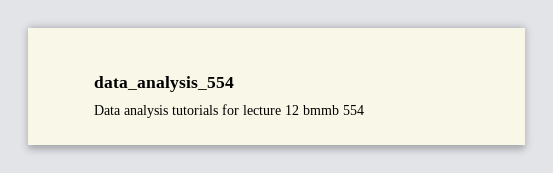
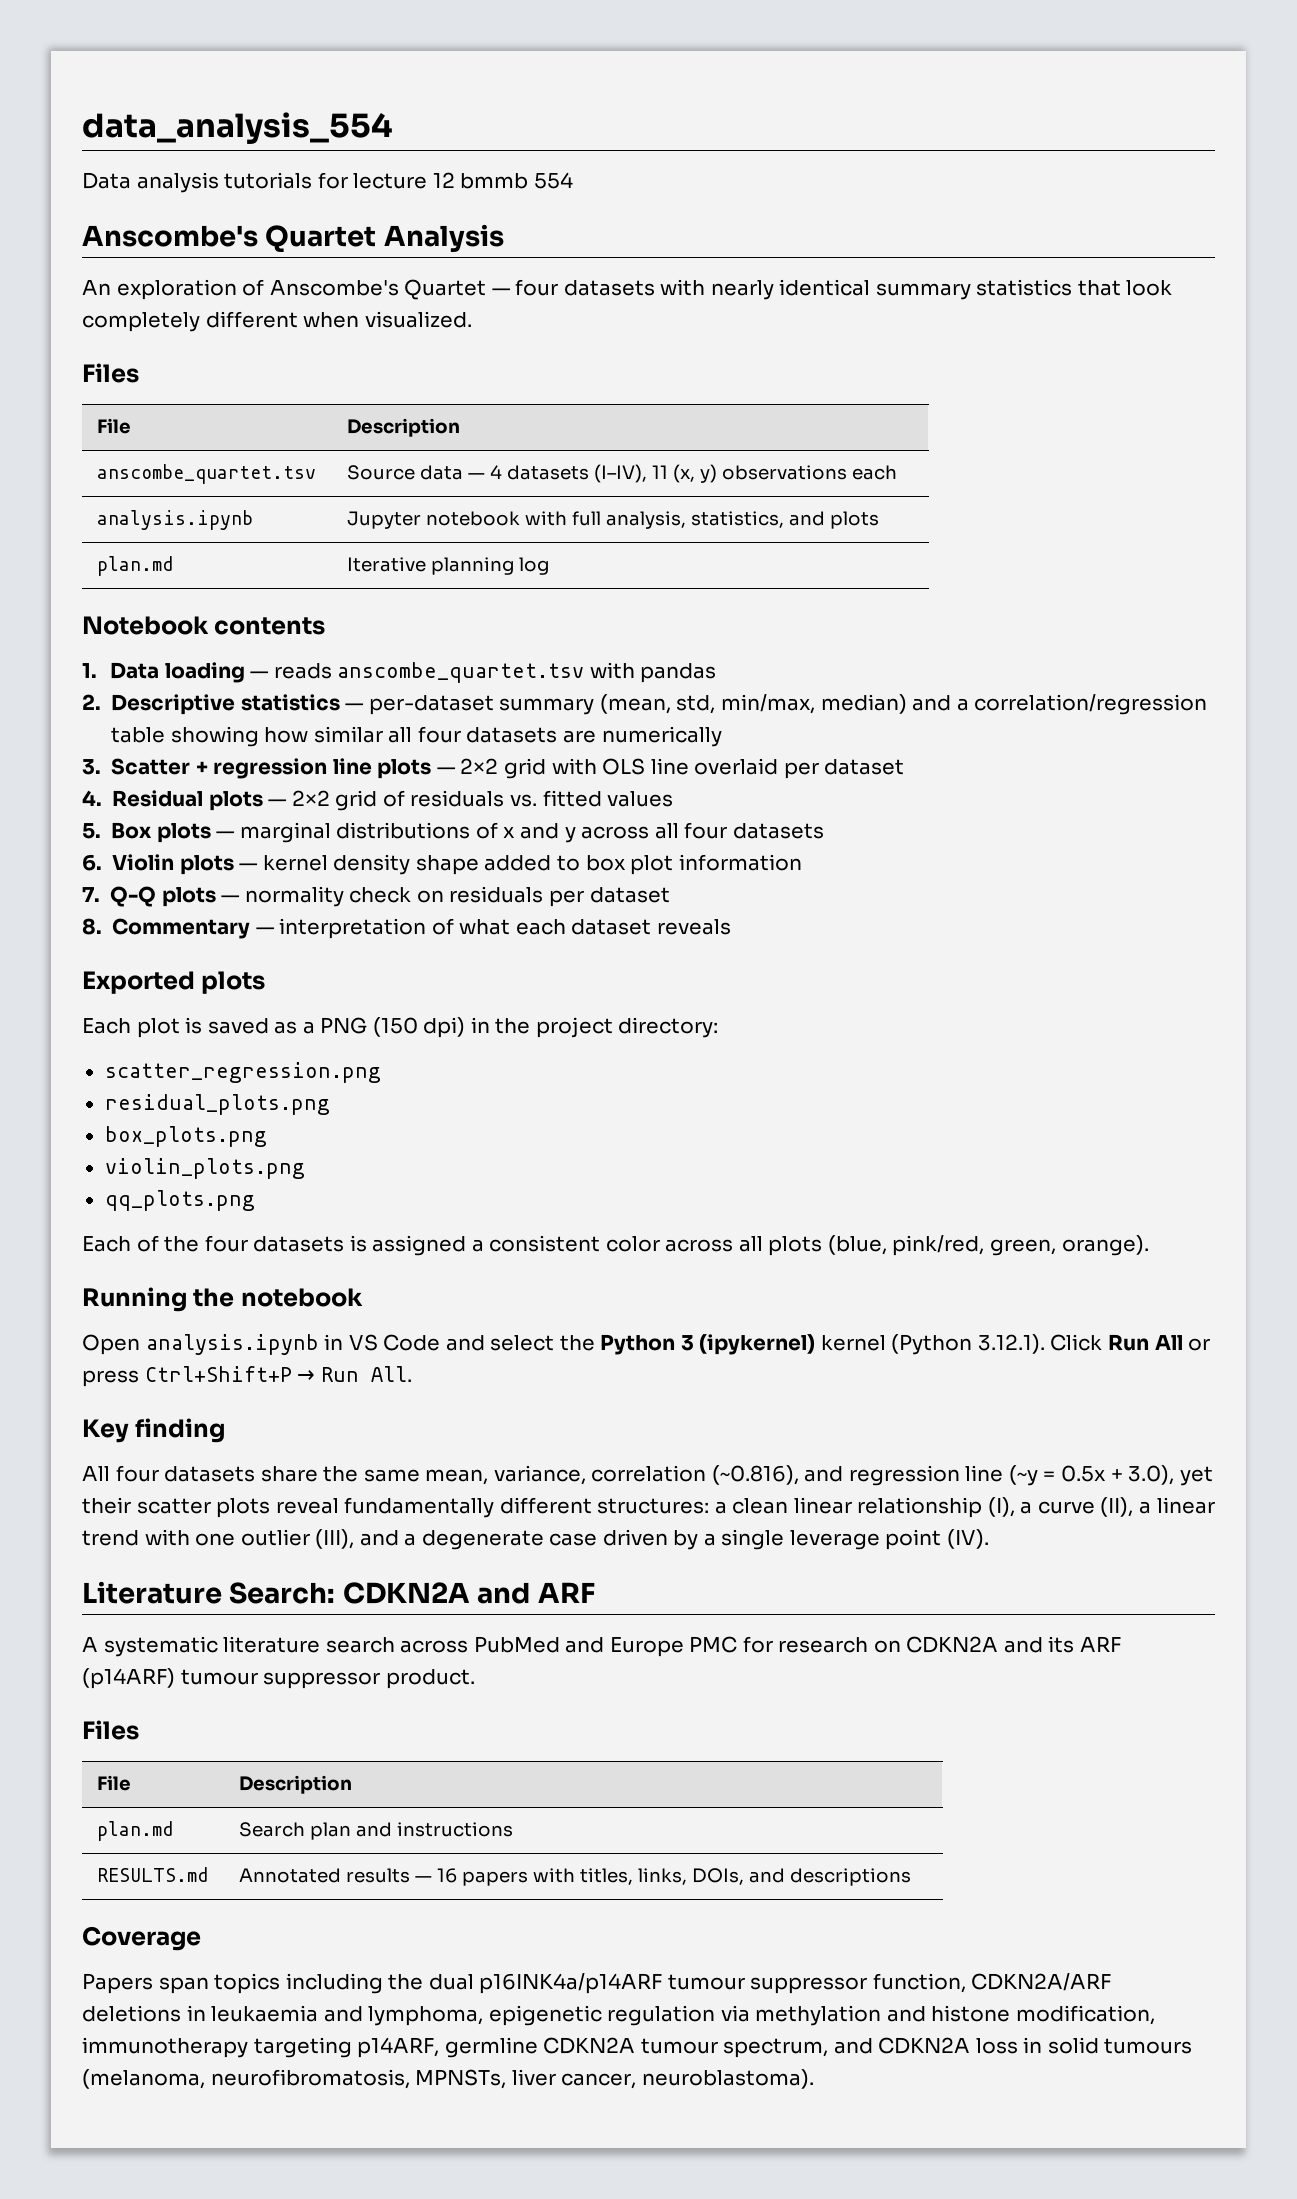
+ Anscombe's Quartet Analysis
+ An exploration of Anscombe's Quartet — four datasets with nearly identical summary statistics that look completely different when visualized.
+ Files
+ File | Description
+ anscombe_quartet.tsv | Source data — 4 datasets (I–IV), 11 (x, y) observations each
+ analysis.ipynb | Jupyter notebook with full analysis, statistics, and plots
+ plan.md | Iterative planning log
+ Notebook contents
+ 1. Data loading — reads anscombe_quartet.tsv with pandas
+ 2. Descriptive statistics — per-dataset summary (mean, std, min/max, median) and a correlation/regression table showing how similar all four datasets are numerically
+ 3. Scatter + regression line plots — 2×2 grid with OLS line overlaid per dataset
+ 4. Residual plots — 2×2 grid of residuals vs. fitted values
+ 5. Box plots — marginal distributions of x and y across all four datasets
+ 6. Violin plots — kernel density shape added to box plot information
+ 7. Q-Q plots — normality check on residuals per dataset
+ 8. Commentary — interpretation of what each dataset reveals
+ Exported plots
+ Each plot is saved as a PNG (150 dpi) in the project directory:
+ scatter_regression.png
+ residual_plots.png
+ box_plots.png
+ violin_plots.png
+ qq_plots.png
+ Each of the four datasets is assigned a consistent color across all plots (blue, pink/red, green, orange).
+ Running the notebook
+ Open analysis.ipynb in VS Code and select the Python 3 (ipykernel) kernel (Python 3.12.1). Click Run All or press Ctrl+Shift+P → Run All.
+ Key finding
+ All four datasets share the same mean, variance, correlation (~0.816), and regression line (~y = 0.5x + 3.0), yet their scatter plots reveal fundamentally different structures: a clean linear relationship (I), a curve (II), a linear trend with one outlier (III), and a degenerate case driven by a single leverage point (IV).
+ Literature Search: CDKN2A and ARF
+ A systematic literature search across PubMed and Europe PMC for research on CDKN2A and its ARF (p14ARF) tumour suppressor product.
+ Files
+ File | Description
+ plan.md | Search plan and instructions
+ RESULTS.md | Annotated results — 16 papers with titles, links, DOIs, and descriptions
+ Coverage
+ Papers span topics including the dual p16INK4a/p14ARF tumour suppressor function, CDKN2A/ARF deletions in leukaemia and lymphoma, epigenetic regulation via methylation and histone modification, immunotherapy targeting p14ARF, germline CDKN2A tumour spectrum, and CDKN2A loss in solid tumours (melanoma, neurofibromatosis, MPNSTs, liver cancer, neuroblastoma).

